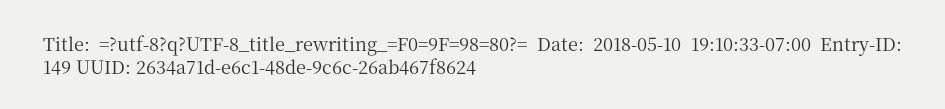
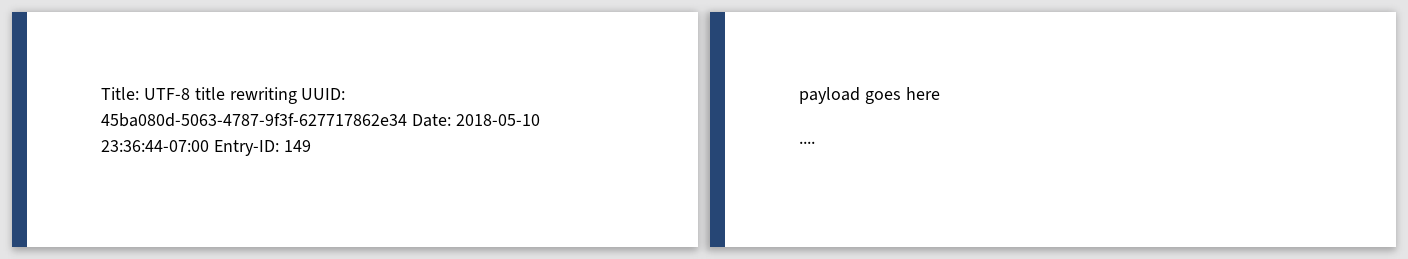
- Title: =?utf-8?q?UTF-8_title_rewriting_=F0=9F=98=80?= Date: 2018-05-10 19:10:33-07:00 Entry-ID: 149 UUID: 2634a71d-e6c1-48de-9c6c-26ab467f8624
+ Title: UTF-8 title rewriting UUID: 45ba080d-5063-4787-9f3f-627717862e34 Date: 2018-05-10 23:36:44-07:00 Entry-ID: 149
+ payload goes here
+ ....

